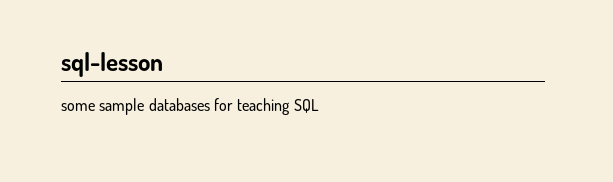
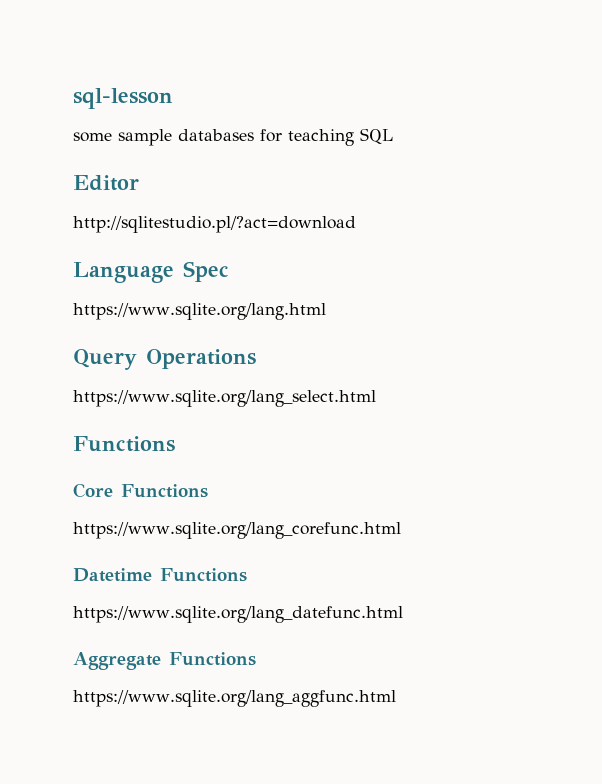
+ Editor
+ http://sqlitestudio.pl/?act=download
+ Language Spec
+ https://www.sqlite.org/lang.html
+ Query Operations
+ https://www.sqlite.org/lang_select.html
+ Functions
+ Core Functions
+ https://www.sqlite.org/lang_corefunc.html
+ Datetime Functions
+ https://www.sqlite.org/lang_datefunc.html
+ Aggregate Functions
+ https://www.sqlite.org/lang_aggfunc.html

